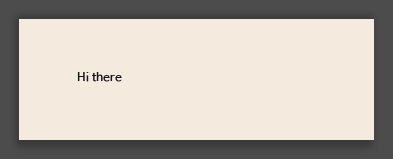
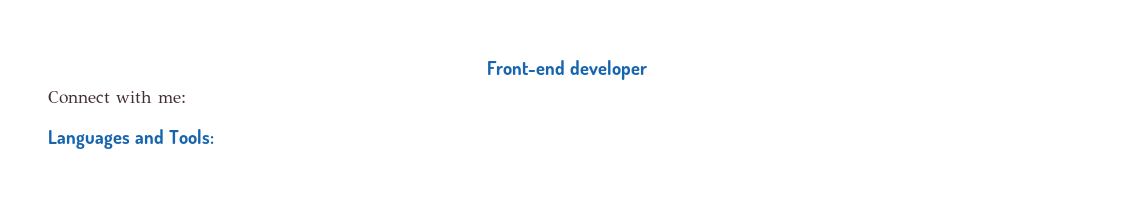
- Hi there
+ Front-end developer
+ Connect with me:
+ Languages and Tools:

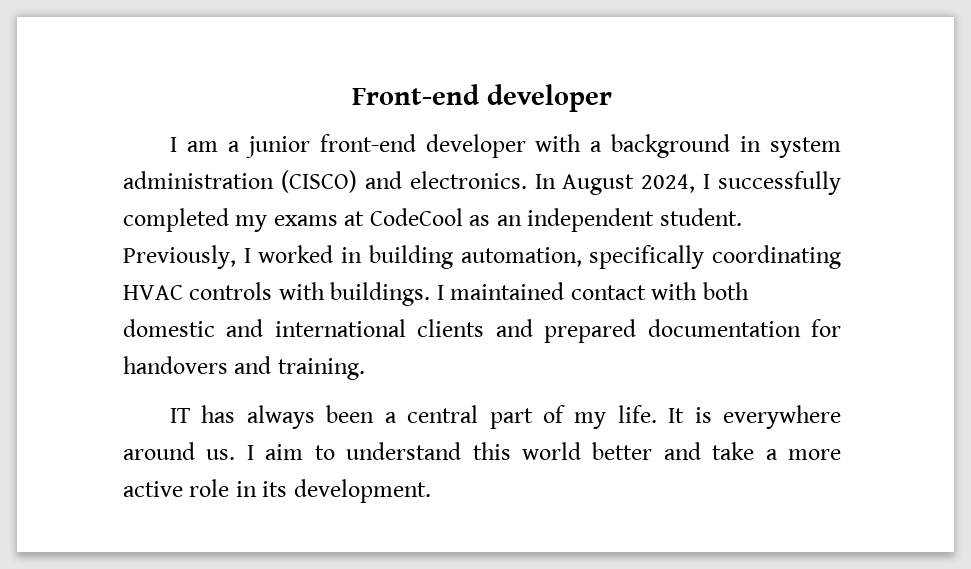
- Connect with me:
- Languages and Tools:
+ I am a junior front-end developer with a background in system administration (CISCO) and electronics. In August 2024, I successfully completed my exams at CodeCool as an independent student. Previously, I worked in building automation, specifically coordinating HVAC controls with buildings. I maintained contact with both domestic and international clients and prepared documentation for handovers and training.
+ IT has always been a central part of my life. It is everywhere around us. I aim to understand this world better and take a more active role in its development.

